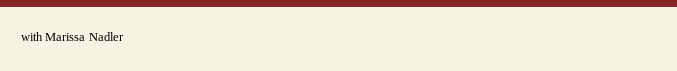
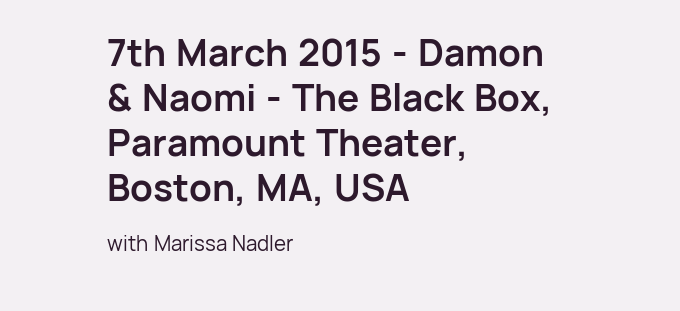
+ 7th March 2015 - Damon & Naomi - The Black Box, Paramount Theater, Boston, MA, USA

